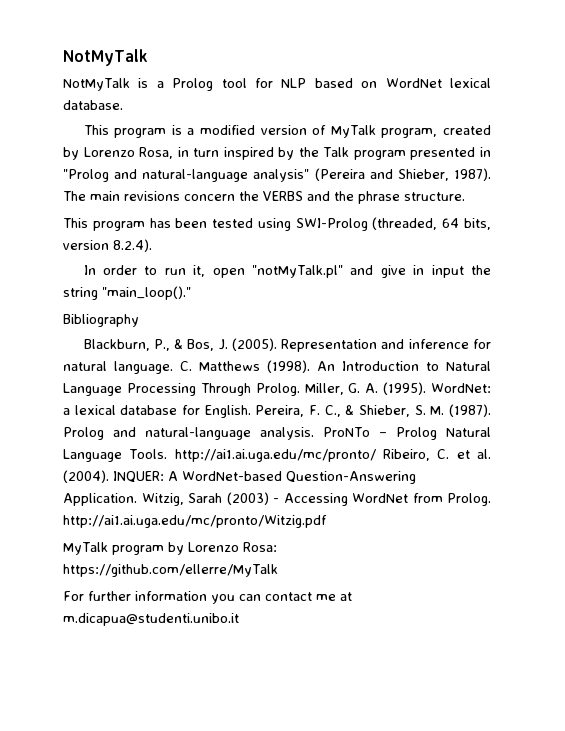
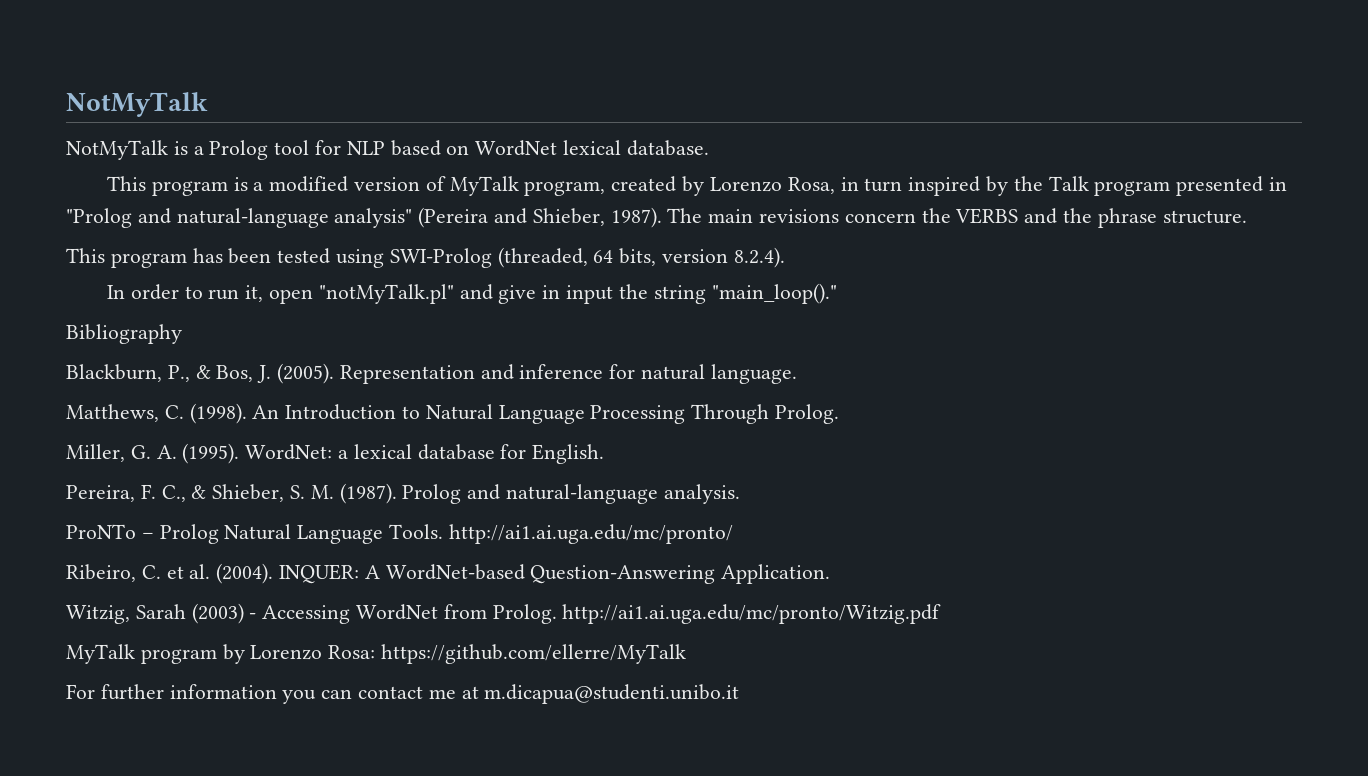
- Representation and inference for natural language. C. Matthews (1998).
+ Representation and inference for natural language.
+ Matthews, C. (1998).
- An Introduction to Natural Language Processing Through Prolog. Miller, G. A. (1995).
+ An Introduction to Natural Language Processing Through Prolog.
+ Miller, G. A. (1995).
- WordNet: a lexical database for English. Pereira, F. C., & Shieber, S. M. (1987).
+ WordNet: a lexical database for English.
+ Pereira, F. C., & Shieber, S. M. (1987).
- Prolog and natural-language analysis. ProNTo – Prolog Natural Language Tools. http://ai1.ai.uga.edu/mc/pronto/ Ribeiro, C. et al. (2004).
+ Prolog and natural-language analysis.
+ ProNTo – Prolog Natural Language Tools. http://ai1.ai.uga.edu/mc/pronto/
+ Ribeiro, C. et al. (2004).
- INQUER: A WordNet-based Question-Answering Application. Witzig, Sarah (2003) - Accessing WordNet from Prolog. http://ai1.ai.uga.edu/mc/pronto/Witzig.pdf
+ INQUER: A WordNet-based Question-Answering Application.
+ Witzig, Sarah (2003) - Accessing WordNet from Prolog. http://ai1.ai.uga.edu/mc/pronto/Witzig.pdf

